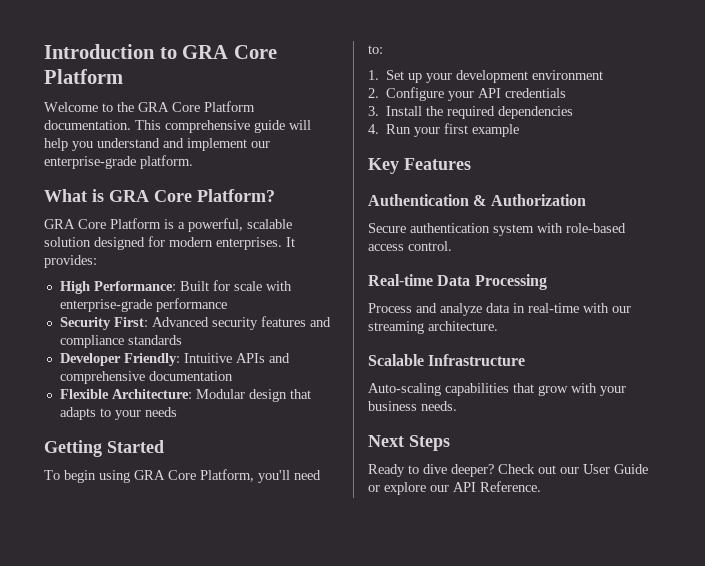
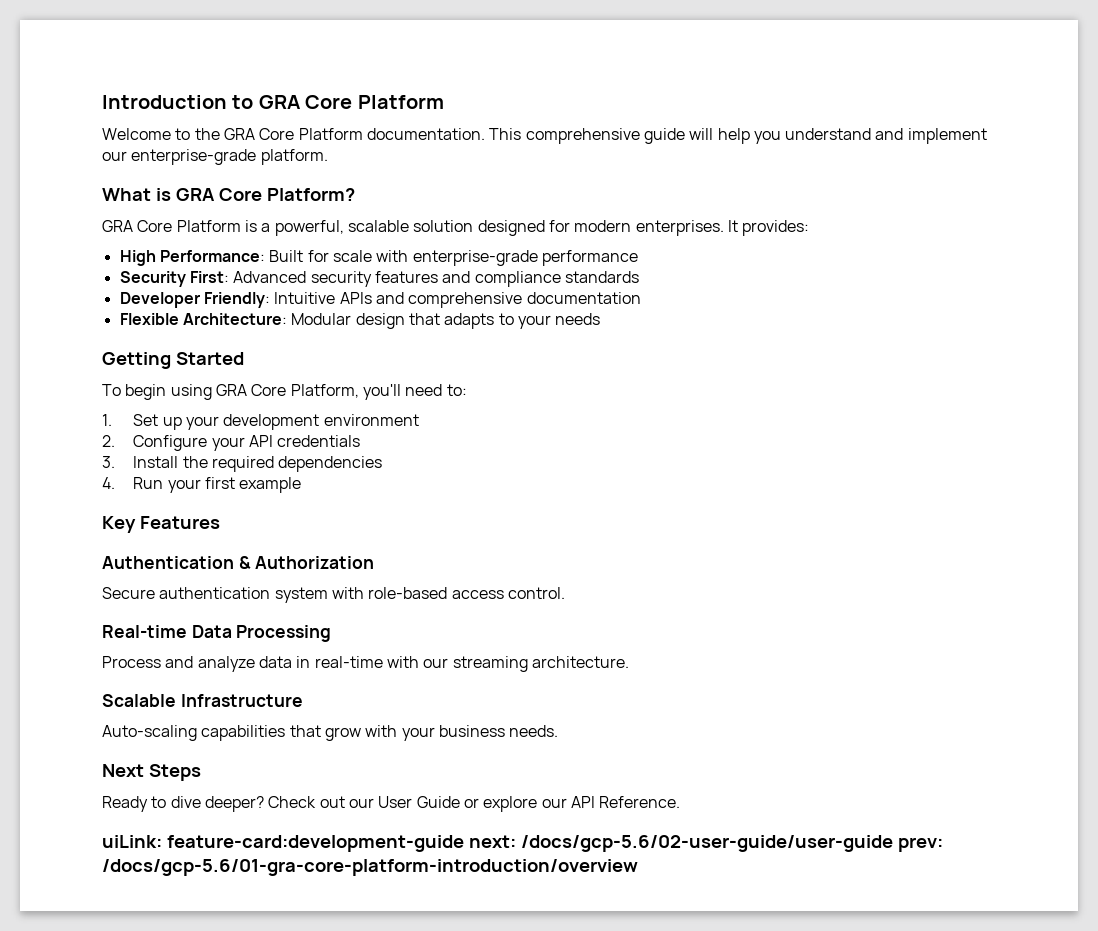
+ uiLink: feature-card:development-guide next: /docs/gcp-5.6/02-user-guide/user-guide prev: /docs/gcp-5.6/01-gra-core-platform-introduction/overview

